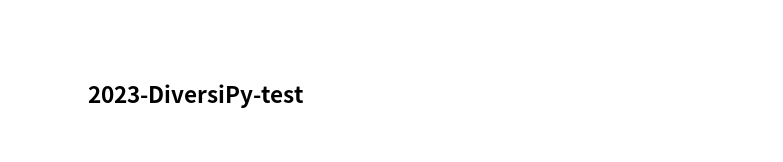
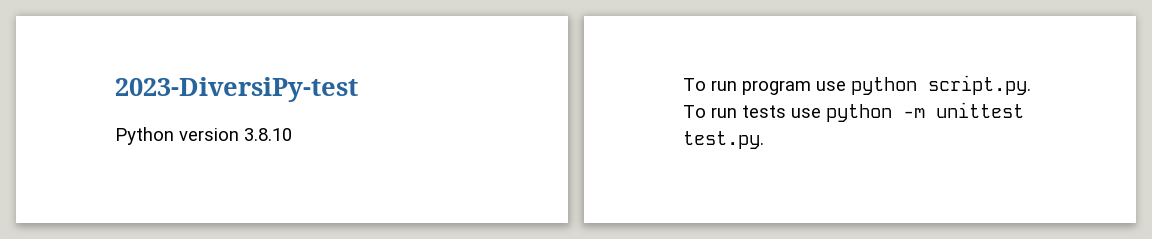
+ Python version 3.8.10
+ To run program use python script.py. To run tests use python -m unittest test.py.

